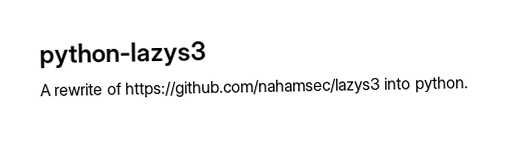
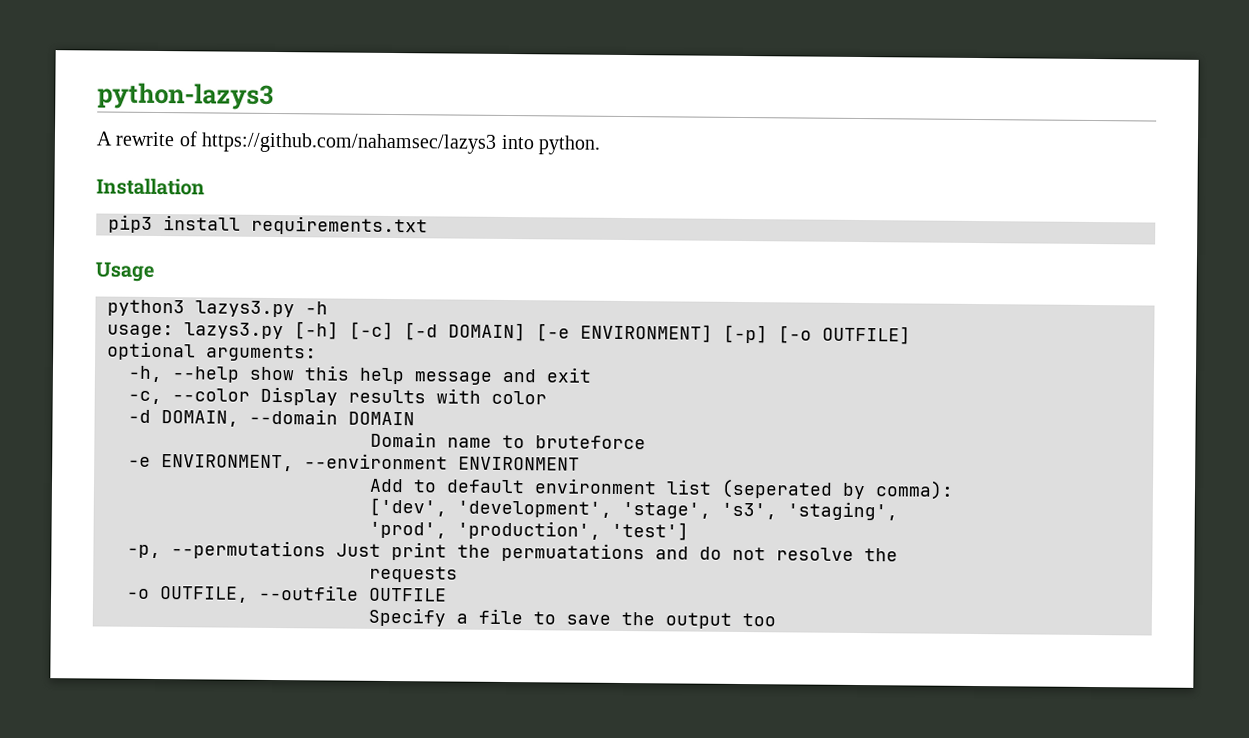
+ Installation
+ pip3 install requirements.txt
+ Usage
+ python3 lazys3.py -h
+ usage: lazys3.py [-h] [-c] [-d DOMAIN] [-e ENVIRONMENT] [-p] [-o OUTFILE]
+ optional arguments:
+ -h, --help show this help message and exit
+ -c, --color Display results with color
+ -d DOMAIN, --domain DOMAIN
+ Domain name to bruteforce
+ -e ENVIRONMENT, --environment ENVIRONMENT
+ Add to default environment list (seperated by comma):
+ ['dev', 'development', 'stage', 's3', 'staging',
+ 'prod', 'production', 'test']
+ -p, --permutations Just print the permuatations and do not resolve the
+ requests
+ -o OUTFILE, --outfile OUTFILE
+ Specify a file to save the output too

